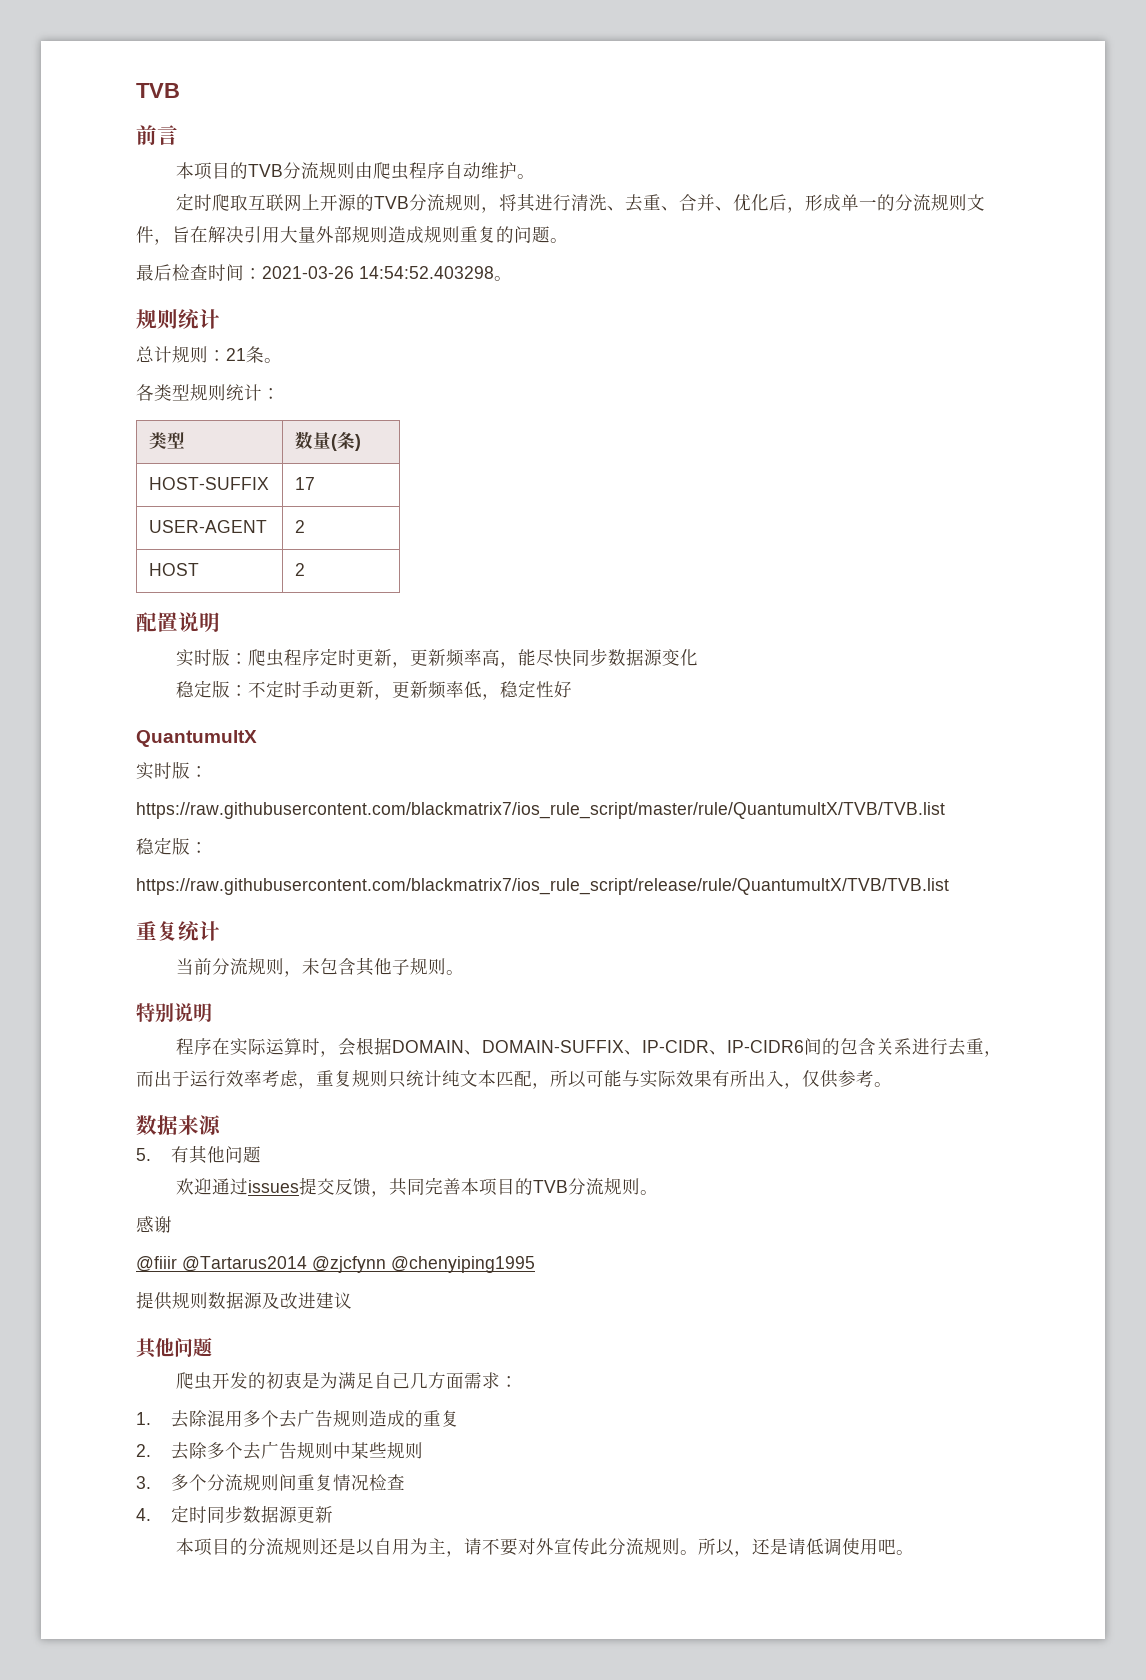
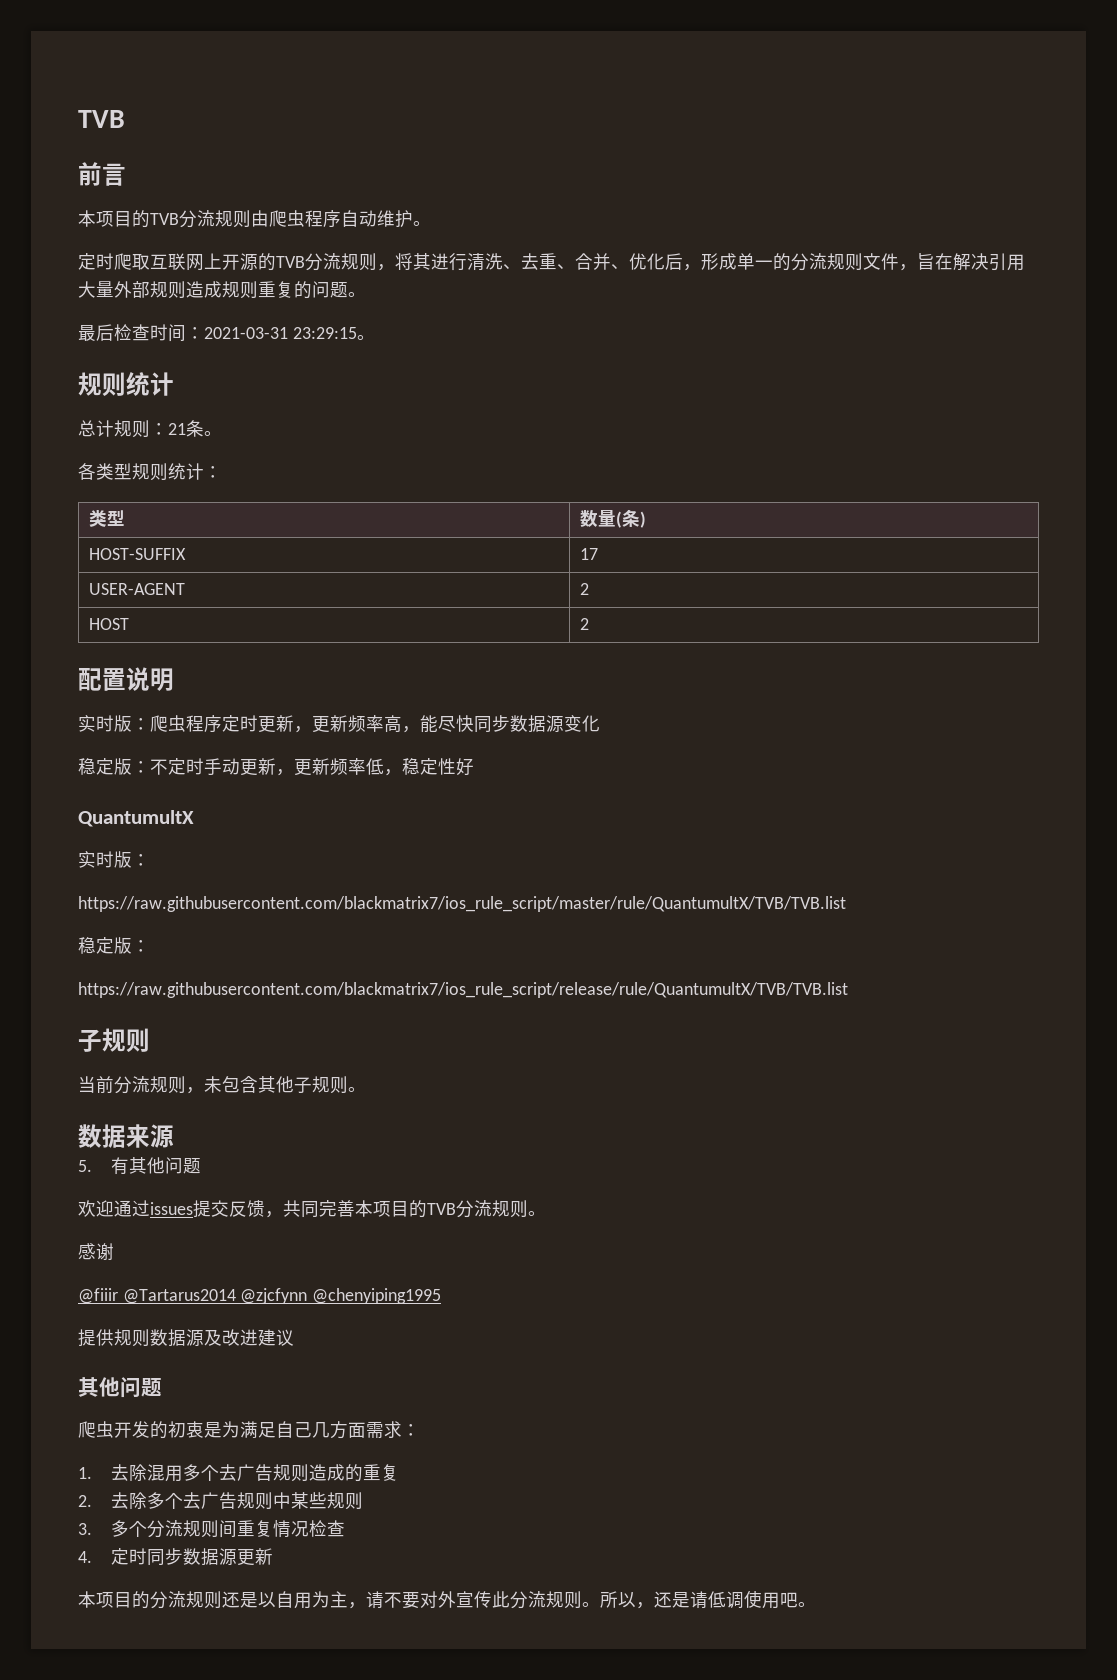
- 最后检查时间：2021-03-26 14:54:52.403298。
+ 最后检查时间：2021-03-31 23:29:15。
  https://raw.githubusercontent.com/blackmatrix7/ios_rule_script/release/rule/QuantumultX/TVB/TVB.list
- 重复统计
+ 子规则
- 特别说明
- 程序在实际运算时，会根据DOMAIN、DOMAIN-SUFFIX、IP-CIDR、IP-CIDR6间的包含关系进行去重，而出于运行效率考虑，重复规则只统计纯文本匹配，所以可能与实际效果有所出入，仅供参考。

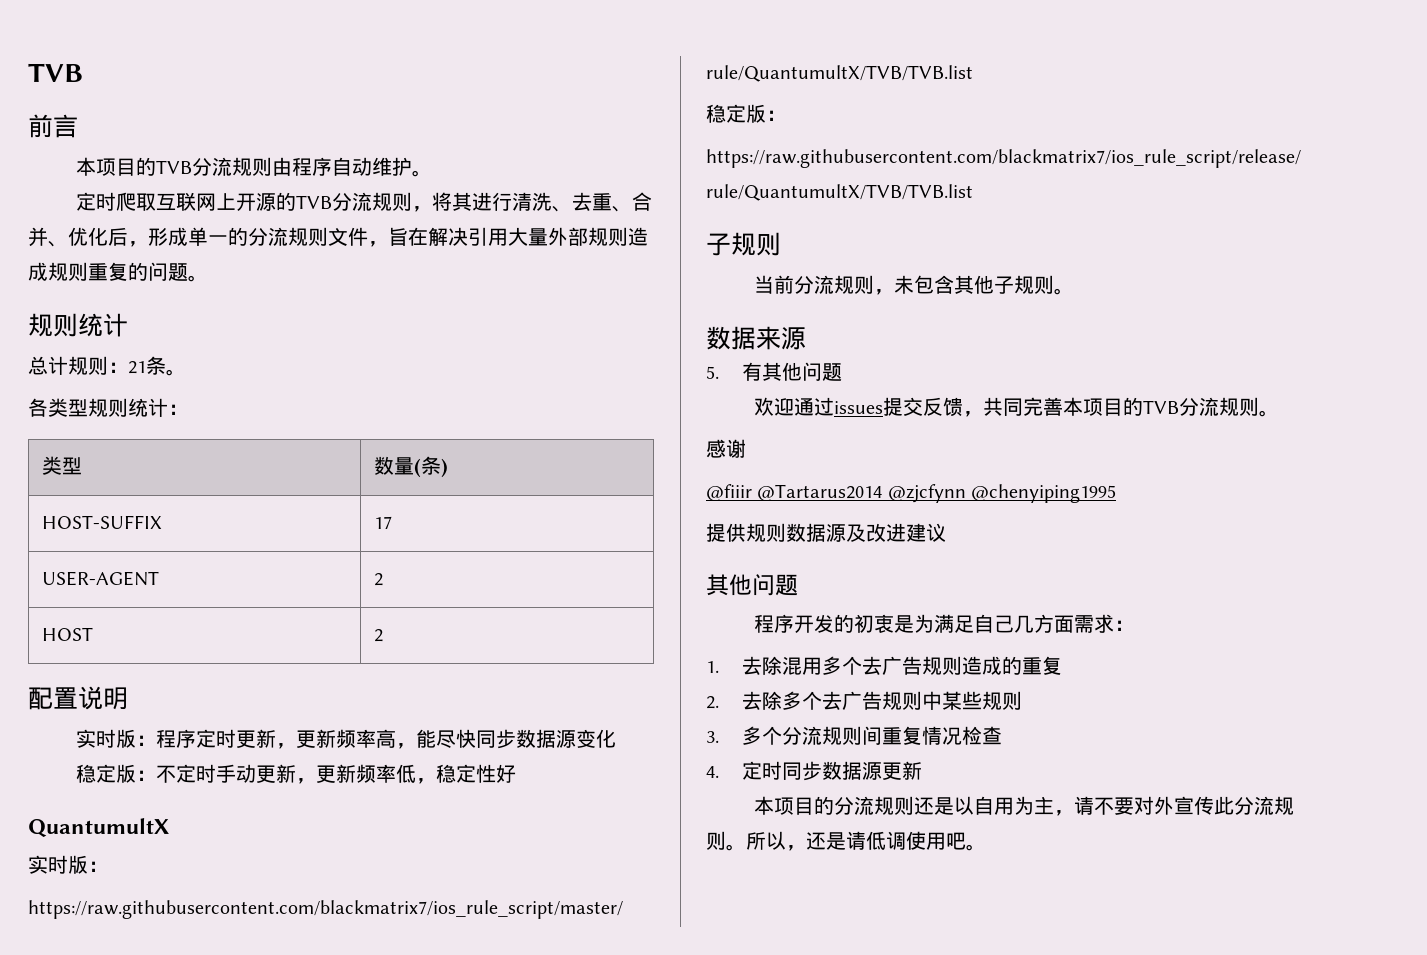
- 本项目的TVB分流规则由爬虫程序自动维护。
+ 本项目的TVB分流规则由程序自动维护。
- 最后检查时间：2021-03-31 23:29:15。
- 实时版：爬虫程序定时更新，更新频率高，能尽快同步数据源变化
+ 实时版：程序定时更新，更新频率高，能尽快同步数据源变化
- 爬虫开发的初衷是为满足自己几方面需求：
+ 程序开发的初衷是为满足自己几方面需求：

